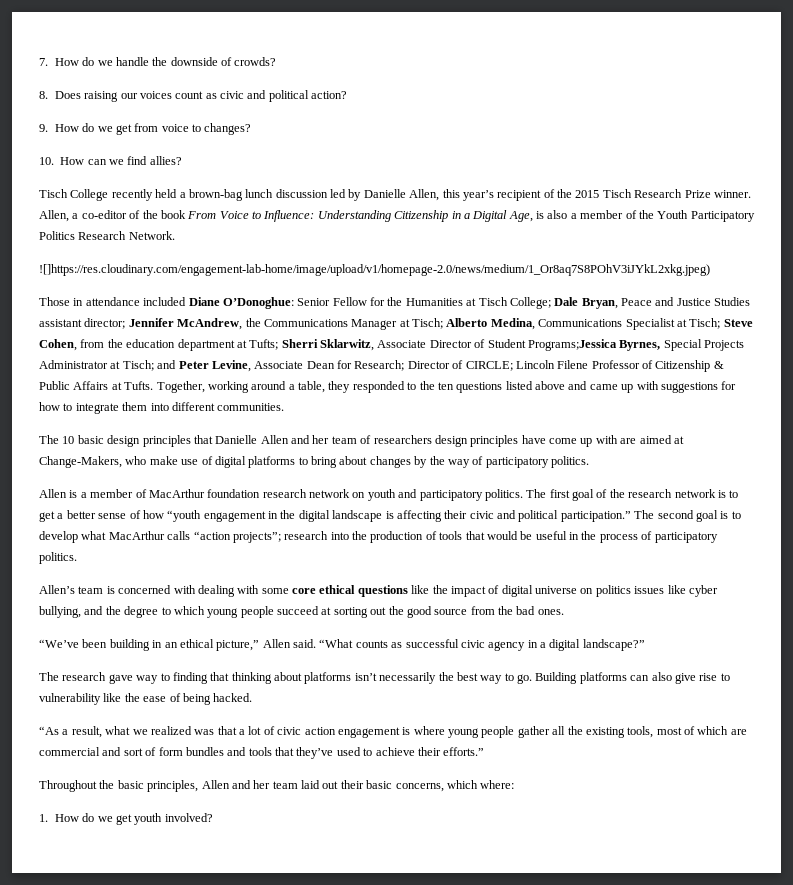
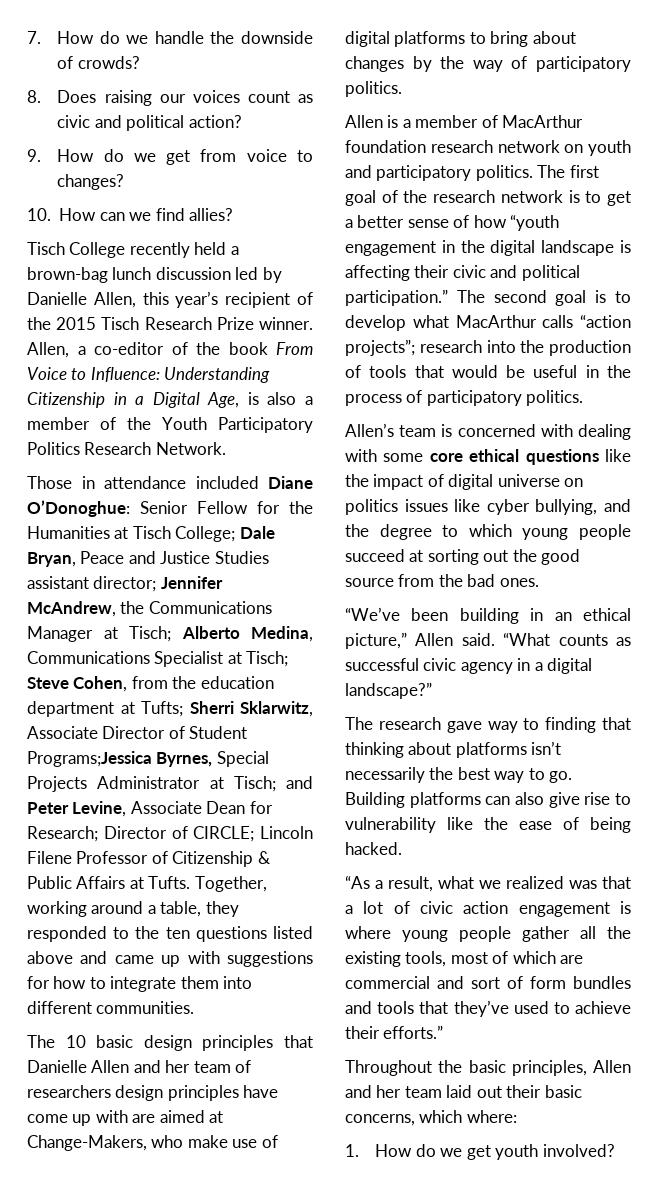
- ![]https://res.cloudinary.com/engagement-lab-home/image/upload/v1/homepage-2.0/news/medium/1_Or8aq7S8POhV3iJYkL2xkg.jpeg)

